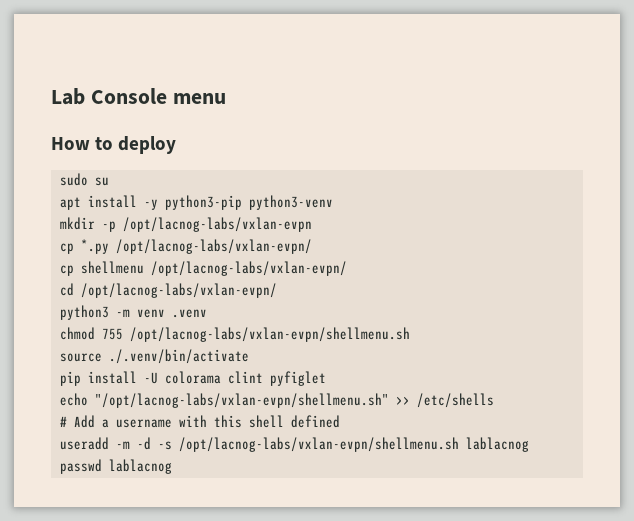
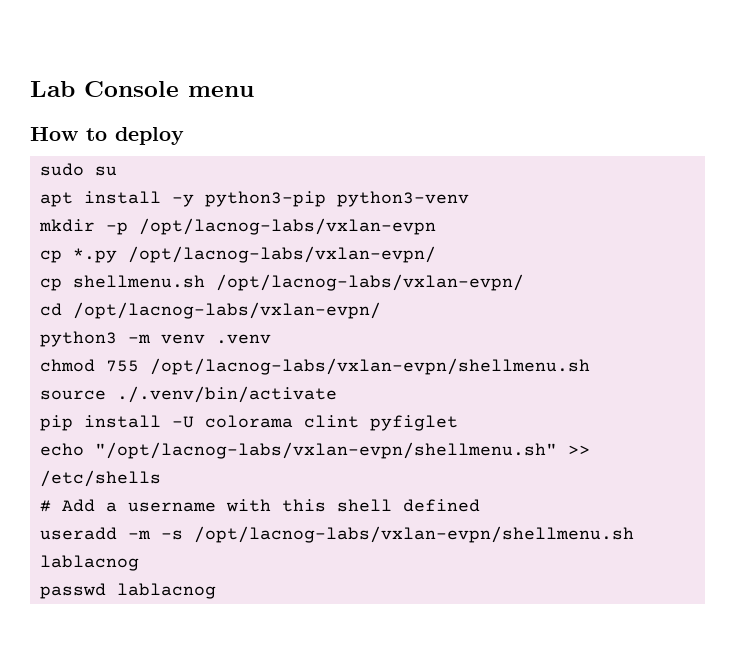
- cp shellmenu /opt/lacnog-labs/vxlan-evpn/
+ cp shellmenu.sh /opt/lacnog-labs/vxlan-evpn/
- useradd -m -d -s /opt/lacnog-labs/vxlan-evpn/shellmenu.sh lablacnog
+ useradd -m -s /opt/lacnog-labs/vxlan-evpn/shellmenu.sh lablacnog

